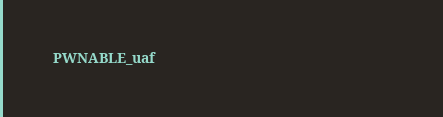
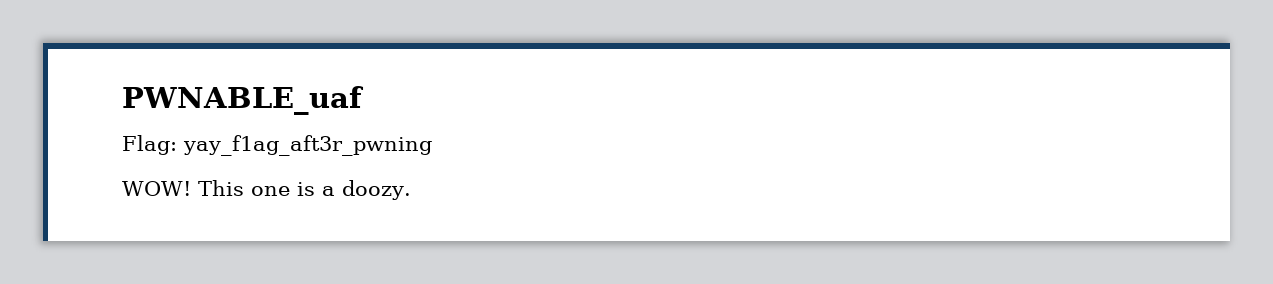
+ Flag: yay_f1ag_aft3r_pwning
+ WOW! This one is a doozy.

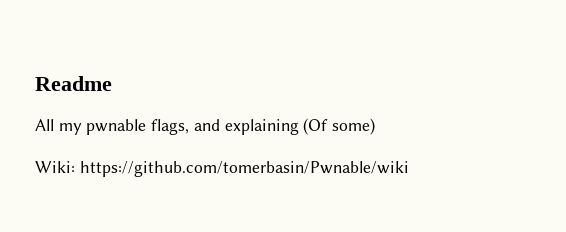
- PWNABLE_uaf
- Flag: yay_f1ag_aft3r_pwning
- WOW! This one is a doozy.
+ Readme
+ All my pwnable flags, and explaining (Of some)
+ Wiki: https://github.com/tomerbasin/Pwnable/wiki

